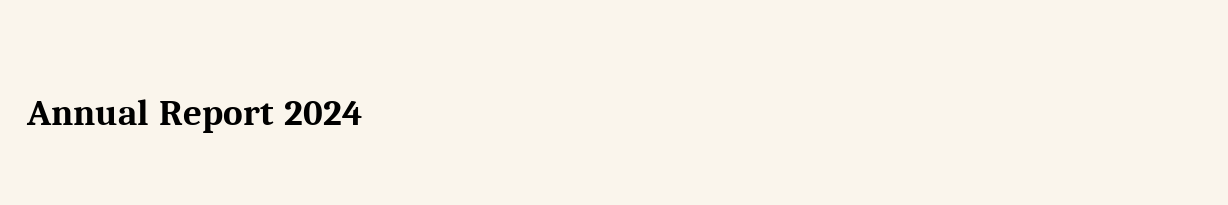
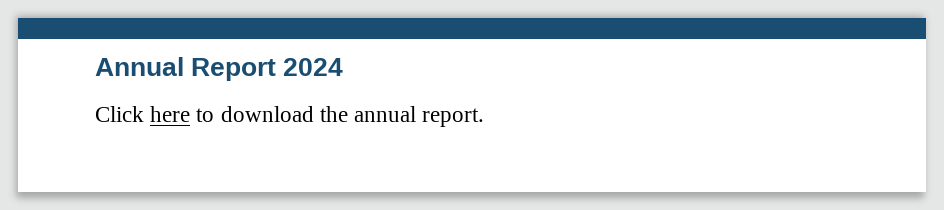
+ Click here to download the annual report.

